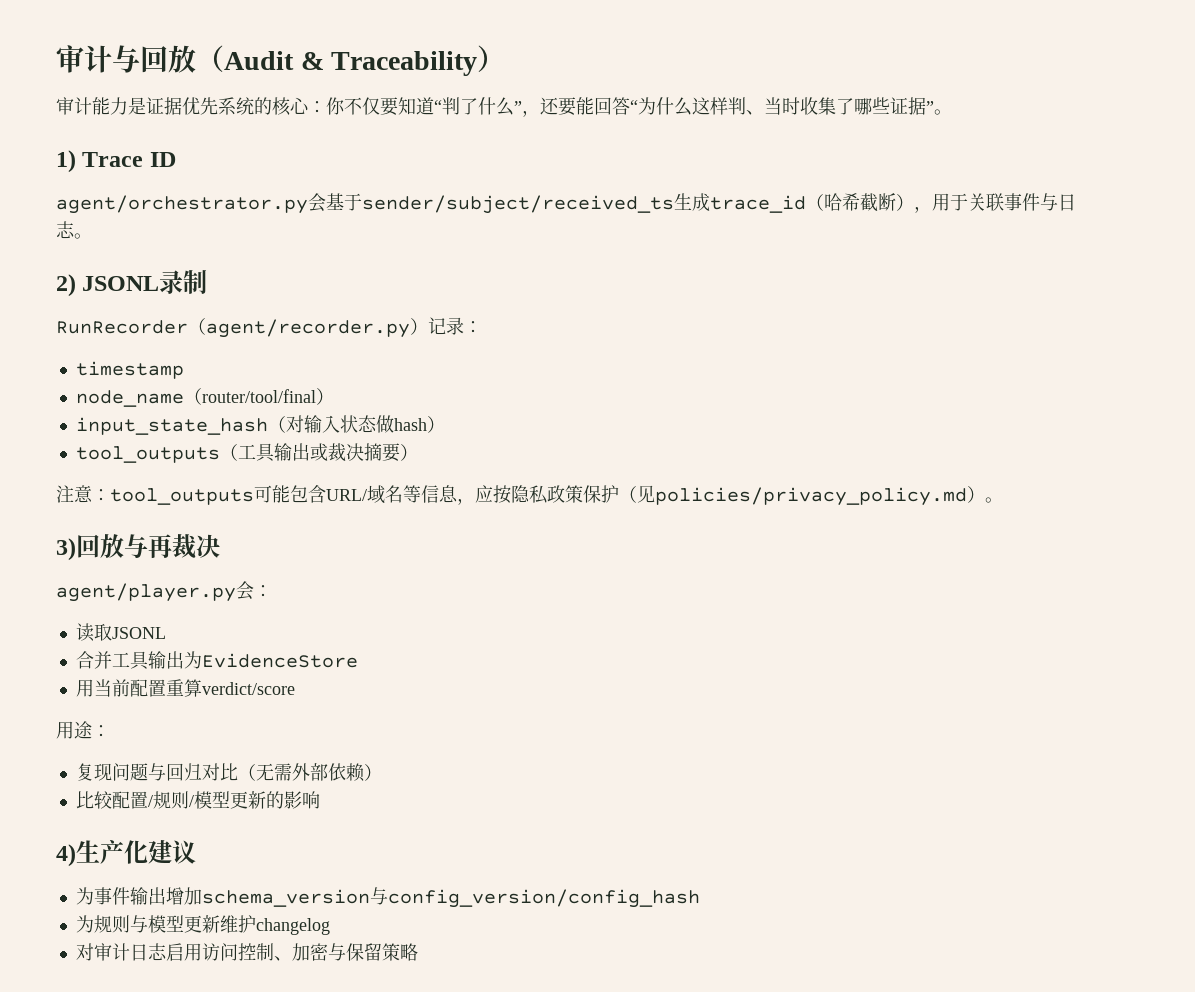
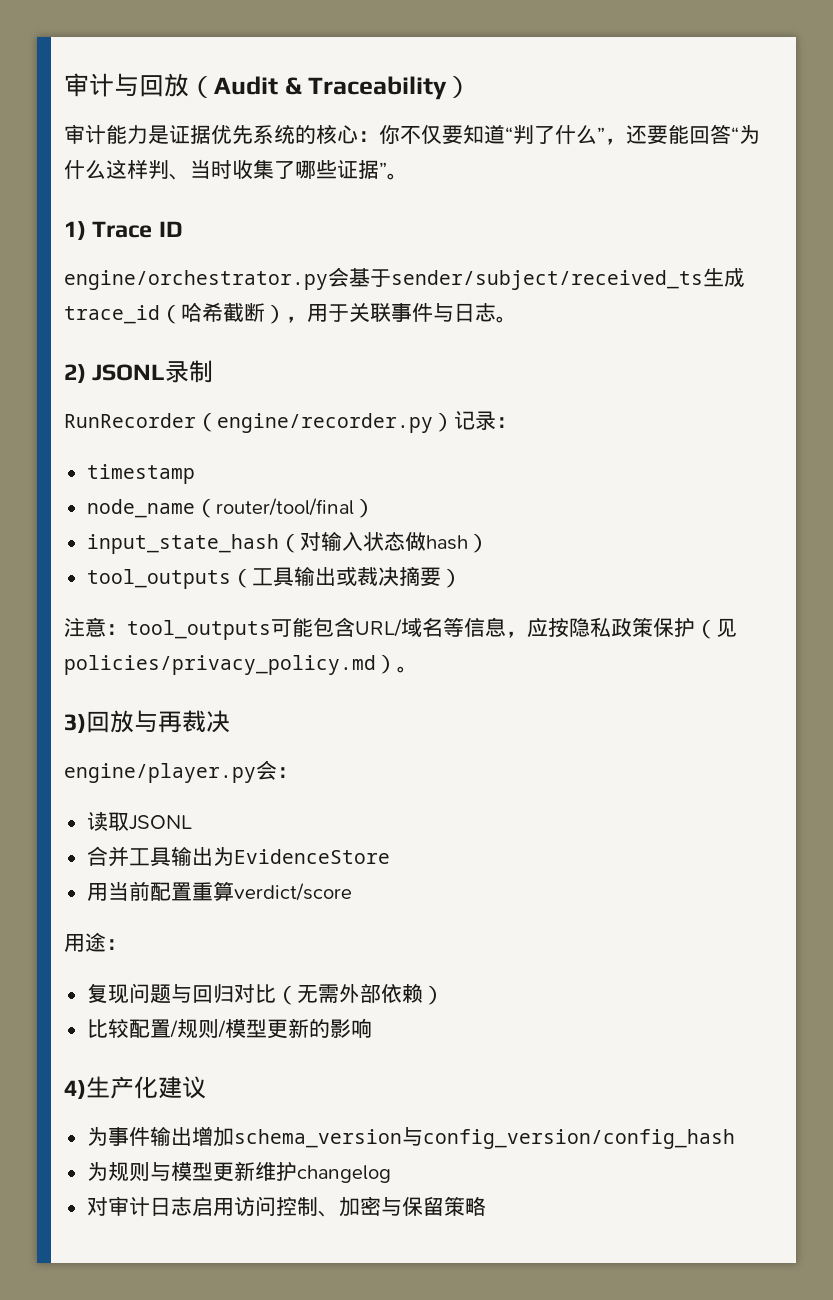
- agent/orchestrator.py会基于sender/subject/received_ts生成trace_id（哈希截断），用于关联事件与日志。
+ engine/orchestrator.py会基于sender/subject/received_ts生成trace_id（哈希截断），用于关联事件与日志。
- RunRecorder（agent/recorder.py）记录：
+ RunRecorder（engine/recorder.py）记录：
- agent/player.py会：
+ engine/player.py会：

